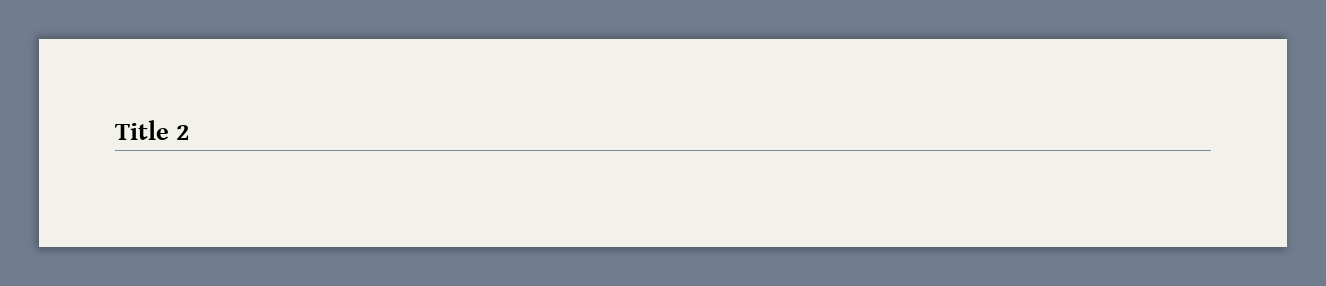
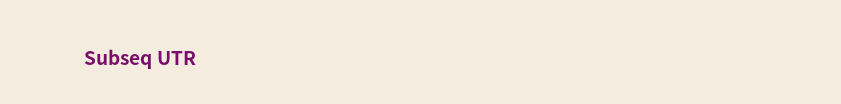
- Title 2
+ Subseq UTR

